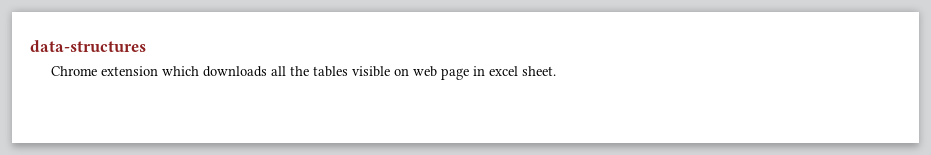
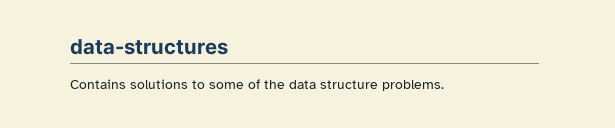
- Chrome extension which downloads all the tables visible on web page in excel sheet.
+ Contains solutions to some of the data structure problems.

